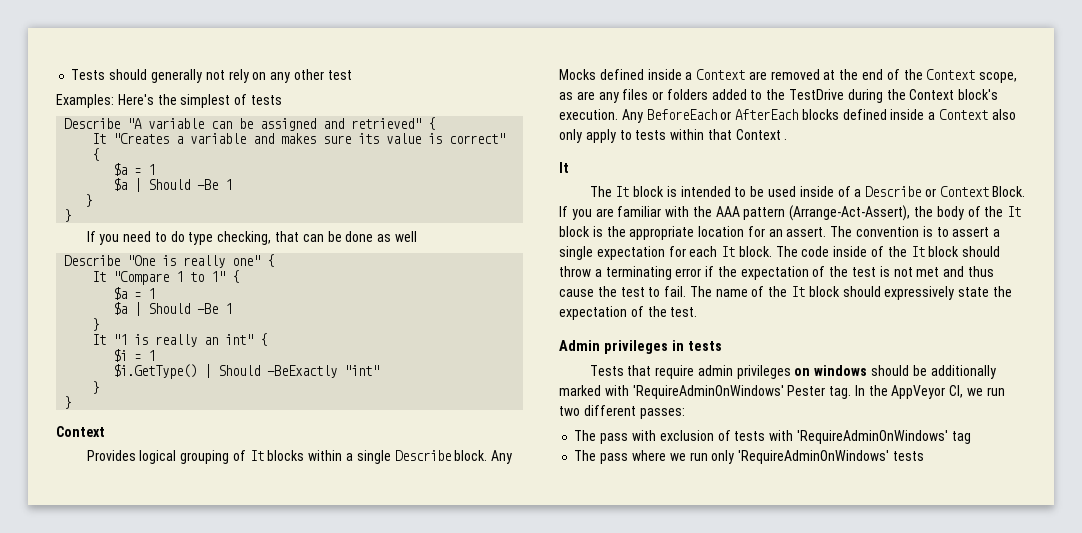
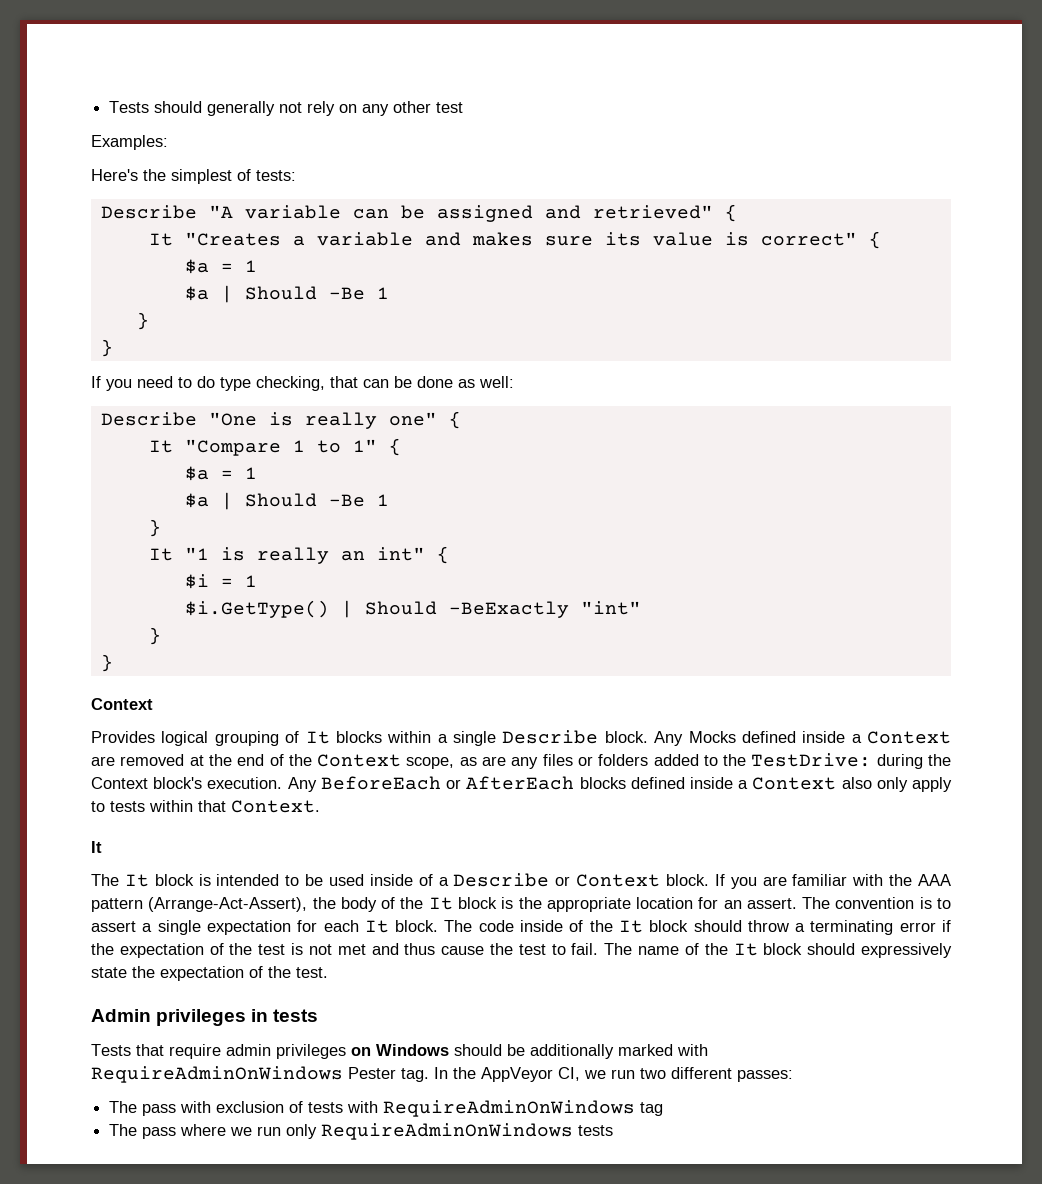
- Examples: Here's the simplest of tests
+ Examples:
+ Here's the simplest of tests:
- If you need to do type checking, that can be done as well
+ If you need to do type checking, that can be done as well:
- Any Mocks defined inside a Context are removed at the end of the Context scope, as are any files or folders added to the TestDrive during the Context block's execution.
+ Any Mocks defined inside a Context are removed at the end of the Context scope, as are any files or folders added to the TestDrive: during the Context block's execution.
- Any BeforeEach or AfterEach blocks defined inside a Context also only apply to tests within that Context .
+ Any BeforeEach or AfterEach blocks defined inside a Context also only apply to tests within that Context.
- The It block is intended to be used inside of a Describe or Context Block.
+ The It block is intended to be used inside of a Describe or Context block.
- Tests that require admin privileges on windows should be additionally marked with 'RequireAdminOnWindows' Pester tag.
+ Tests that require admin privileges on Windows should be additionally marked with RequireAdminOnWindows Pester tag.
- The pass with exclusion of tests with 'RequireAdminOnWindows' tag
+ The pass with exclusion of tests with RequireAdminOnWindows tag
- The pass where we run only 'RequireAdminOnWindows' tests
+ The pass where we run only RequireAdminOnWindows tests

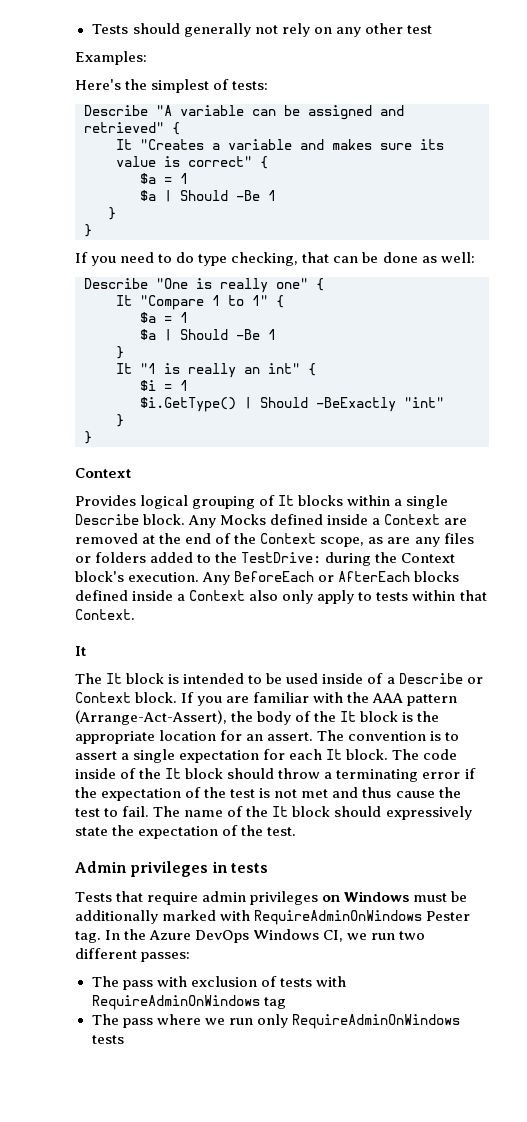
- Tests that require admin privileges on Windows should be additionally marked with RequireAdminOnWindows Pester tag.
+ Tests that require admin privileges on Windows must be additionally marked with RequireAdminOnWindows Pester tag.
- In the AppVeyor CI, we run two different passes:
+ In the Azure DevOps Windows CI, we run two different passes:

